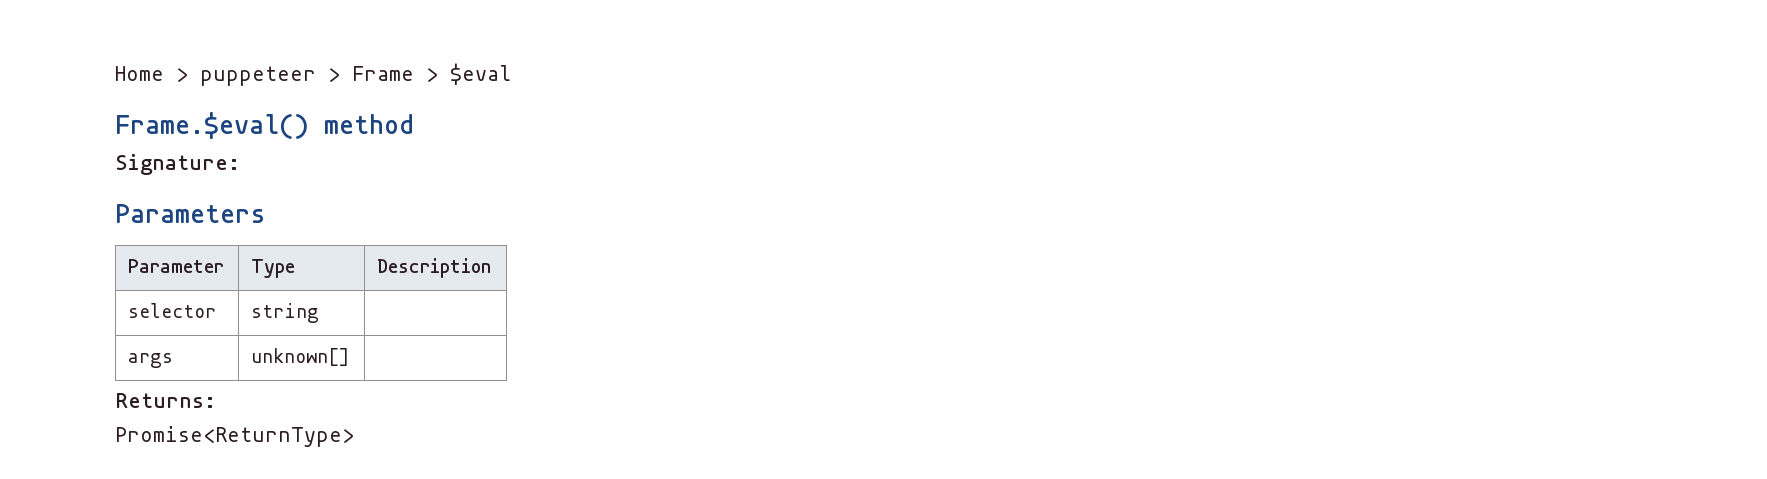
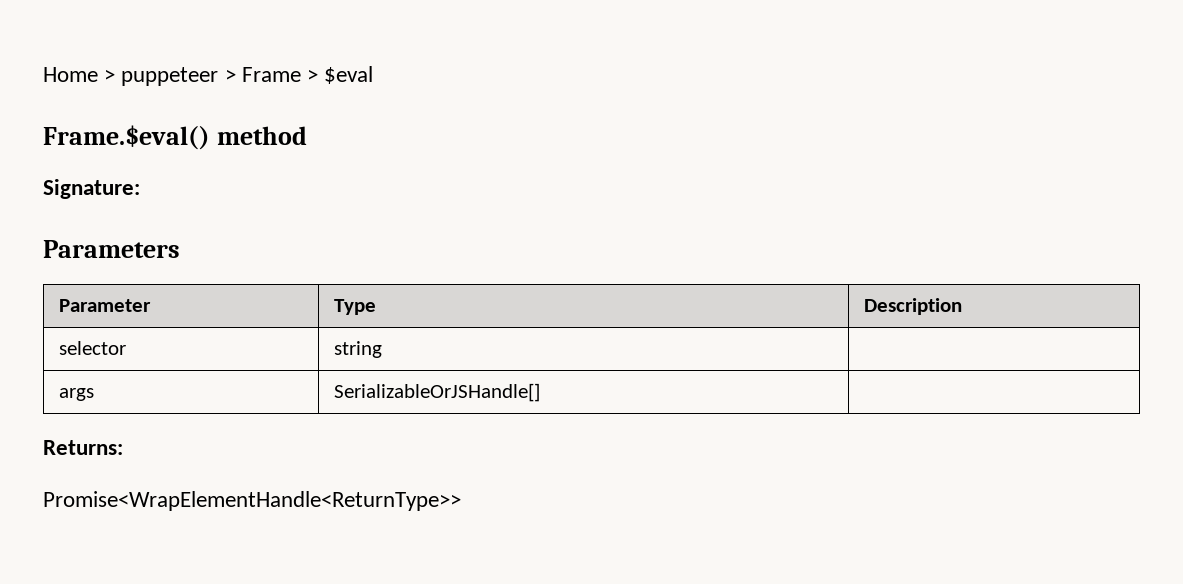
- args | unknown[] |
+ args | SerializableOrJSHandle[] |
- Promise<ReturnType>
+ Promise<WrapElementHandle<ReturnType>>

